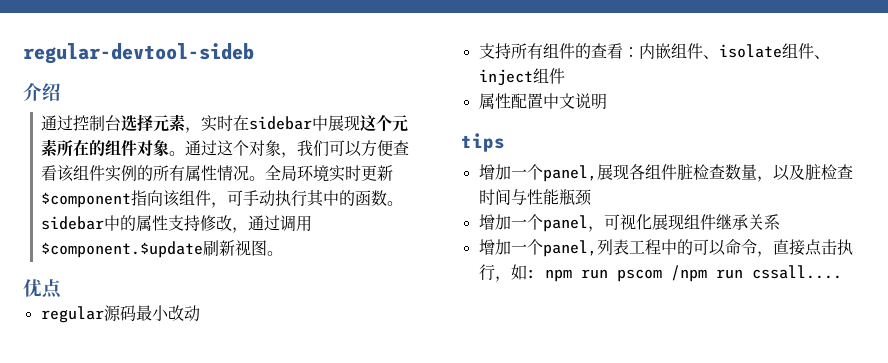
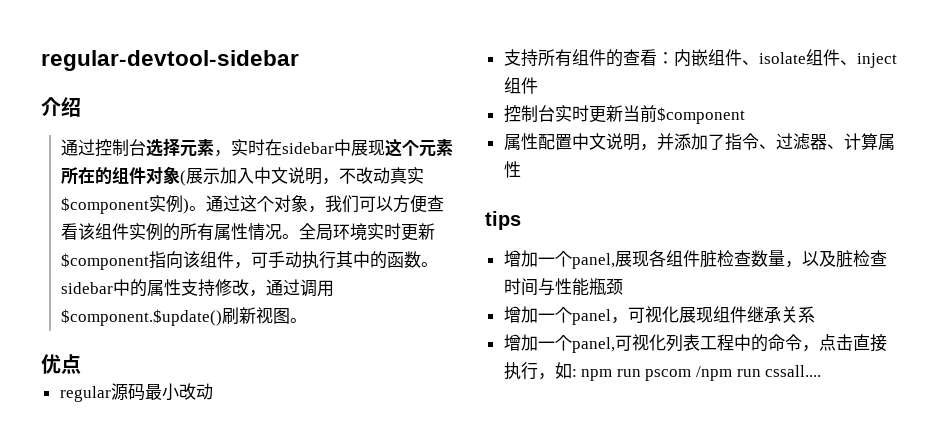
- regular-devtool-sideb
+ regular-devtool-sidebar
- 通过控制台选择元素，实时在sidebar中展现这个元素所在的组件对象。
+ 通过控制台选择元素，实时在sidebar中展现这个元素所在的组件对象(展示加入中文说明，不改动真实$component实例)。
- 全局环境实时更新$component指向该组件，可手动执行其中的函数。sidebar中的属性支持修改，通过调用$component.$update刷新视图。
+ 全局环境实时更新$component指向该组件，可手动执行其中的函数。sidebar中的属性支持修改，通过调用$component.$update()刷新视图。
+ 控制台实时更新当前$component
- 属性配置中文说明
+ 属性配置中文说明，并添加了指令、过滤器、计算属性
- 增加一个panel,列表工程中的可以命令，直接点击执行，如: npm run pscom /npm run cssall....
+ 增加一个panel,可视化列表工程中的命令，点击直接执行，如: npm run pscom /npm run cssall....

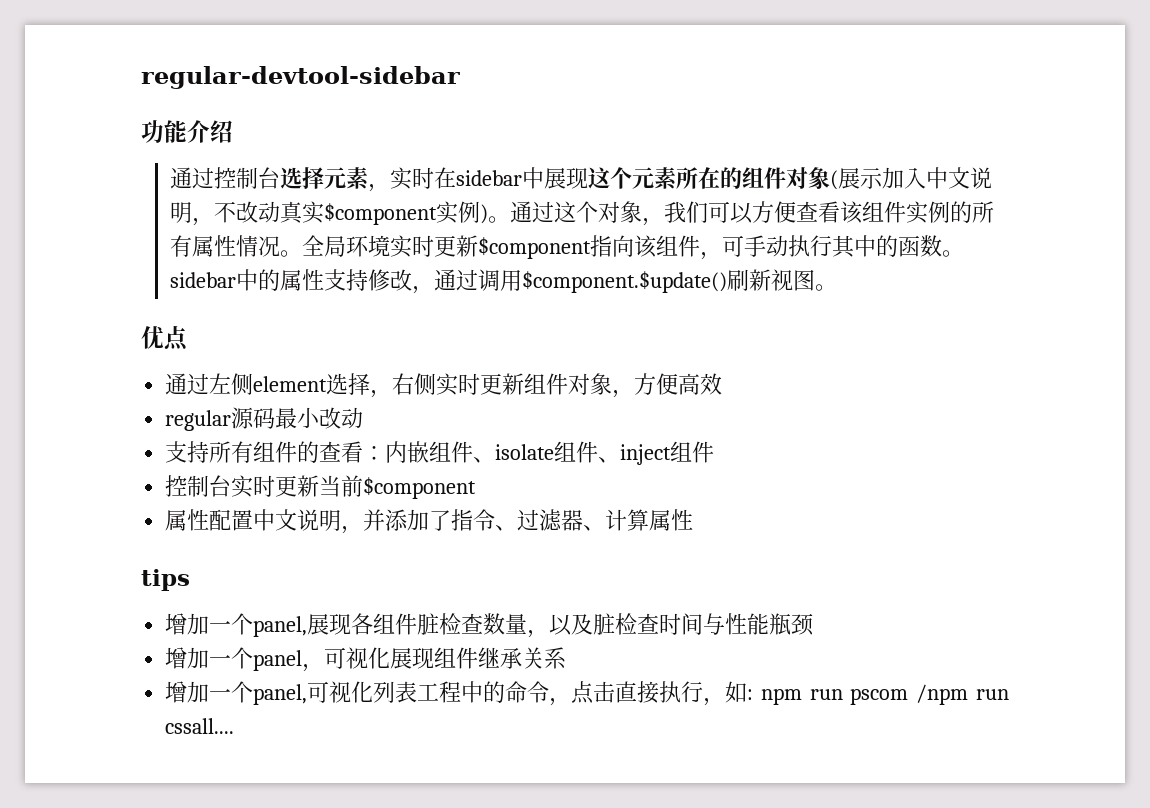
- 介绍
+ 功能介绍
+ 通过左侧element选择，右侧实时更新组件对象，方便高效

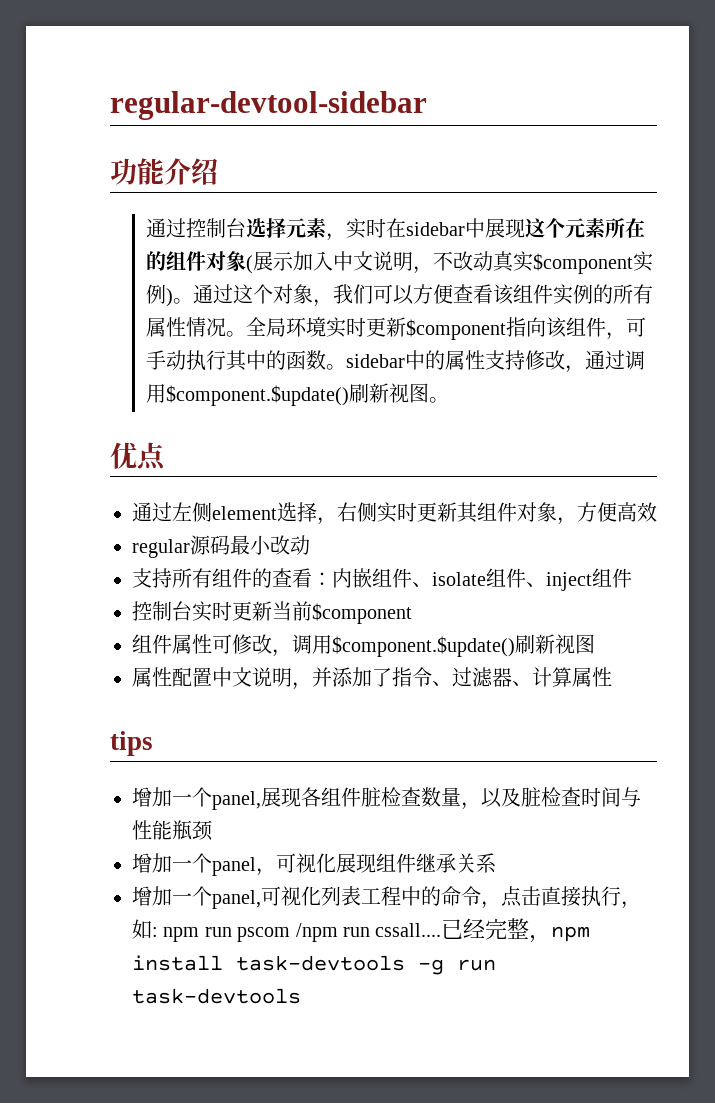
- 通过左侧element选择，右侧实时更新组件对象，方便高效
+ 通过左侧element选择，右侧实时更新其组件对象，方便高效
+ 组件属性可修改，调用$component.$update()刷新视图
+ 已经完整，npm install task-devtools -g run task-devtools

